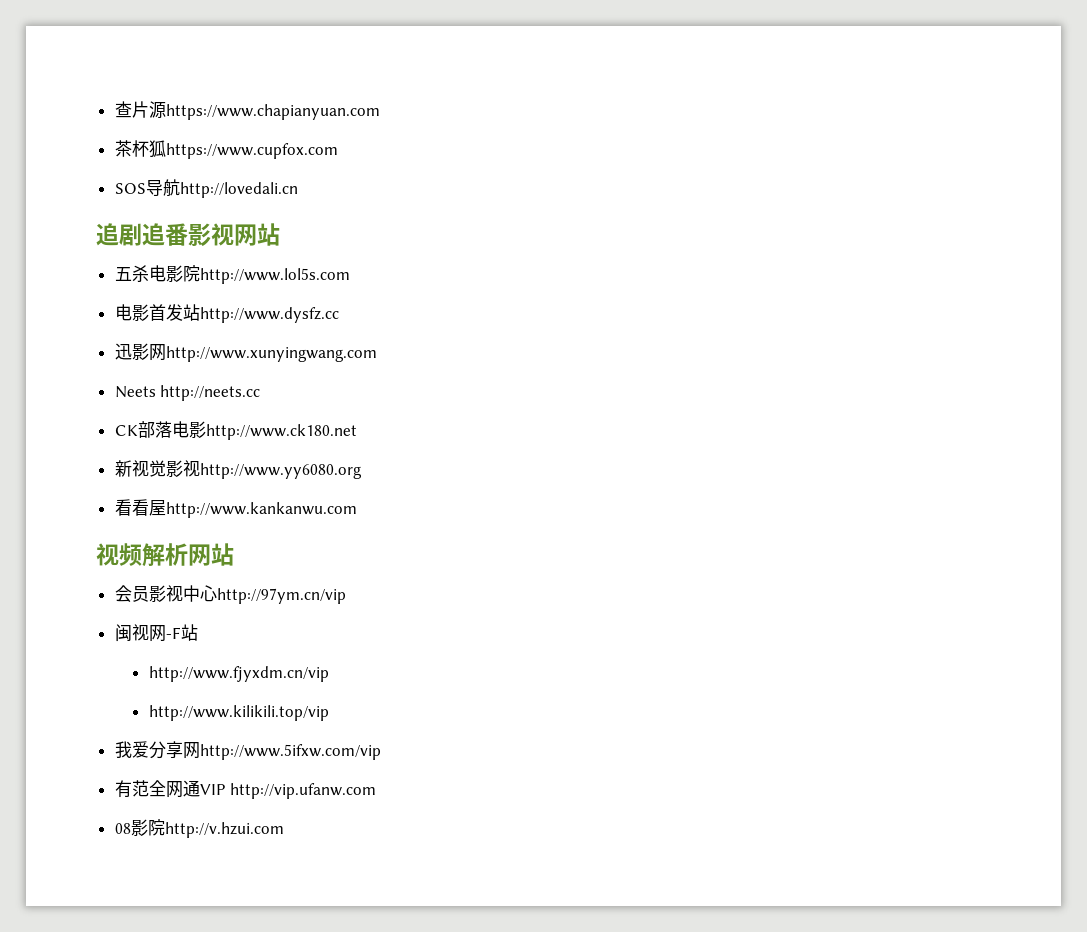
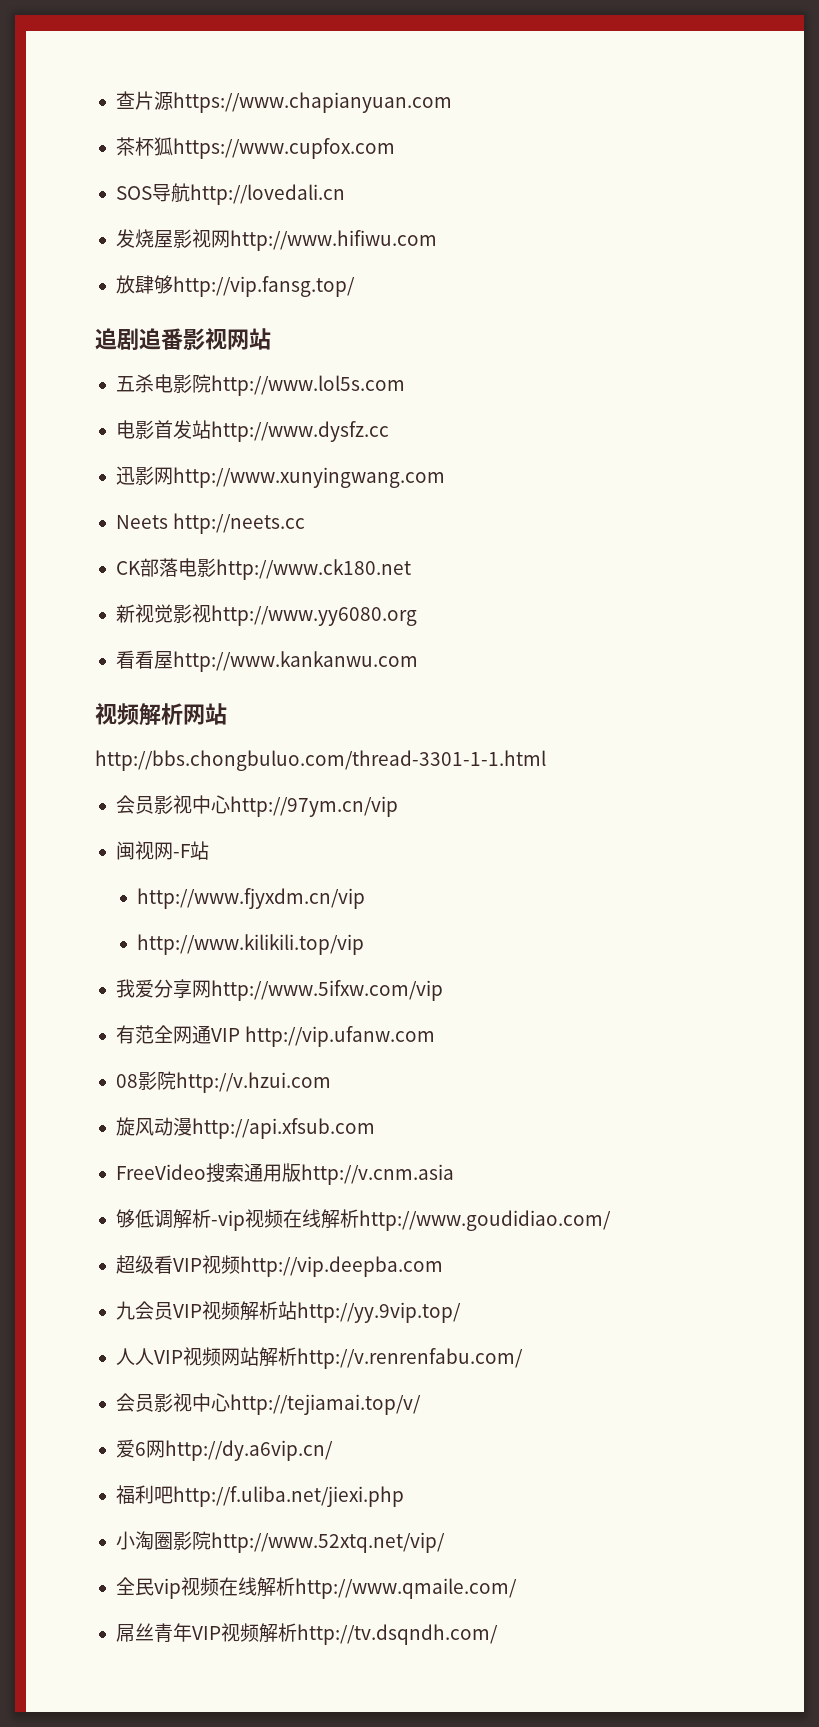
+ 发烧屋影视网http://www.hifiwu.com
+ 放肆够http://vip.fansg.top/
+ http://bbs.chongbuluo.com/thread-3301-1-1.html
+ 旋风动漫http://api.xfsub.com
+ FreeVideo搜索通用版http://v.cnm.asia
+ 够低调解析-vip视频在线解析http://www.goudidiao.com/
+ 超级看VIP视频http://vip.deepba.com
+ 九会员VIP视频解析站http://yy.9vip.top/
+ 人人VIP视频网站解析http://v.renrenfabu.com/
+ 会员影视中心http://tejiamai.top/v/
+ 爱6网http://dy.a6vip.cn/
+ 福利吧http://f.uliba.net/jiexi.php
+ 小淘圈影院http://www.52xtq.net/vip/
+ 全民vip视频在线解析http://www.qmaile.com/
+ 屌丝青年VIP视频解析http://tv.dsqndh.com/

